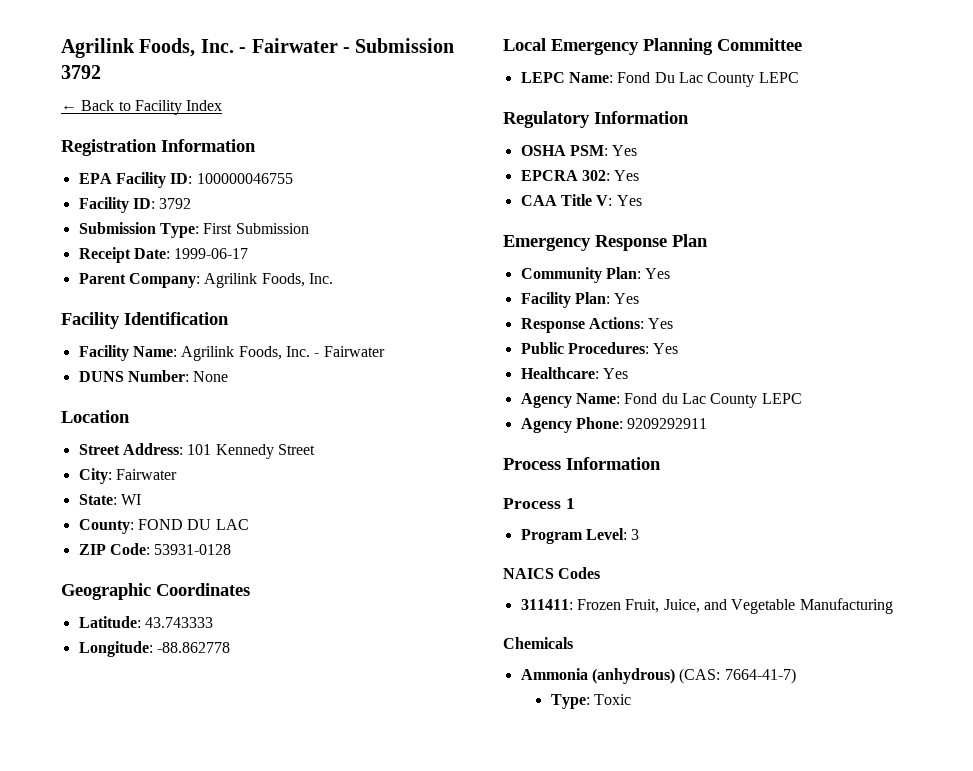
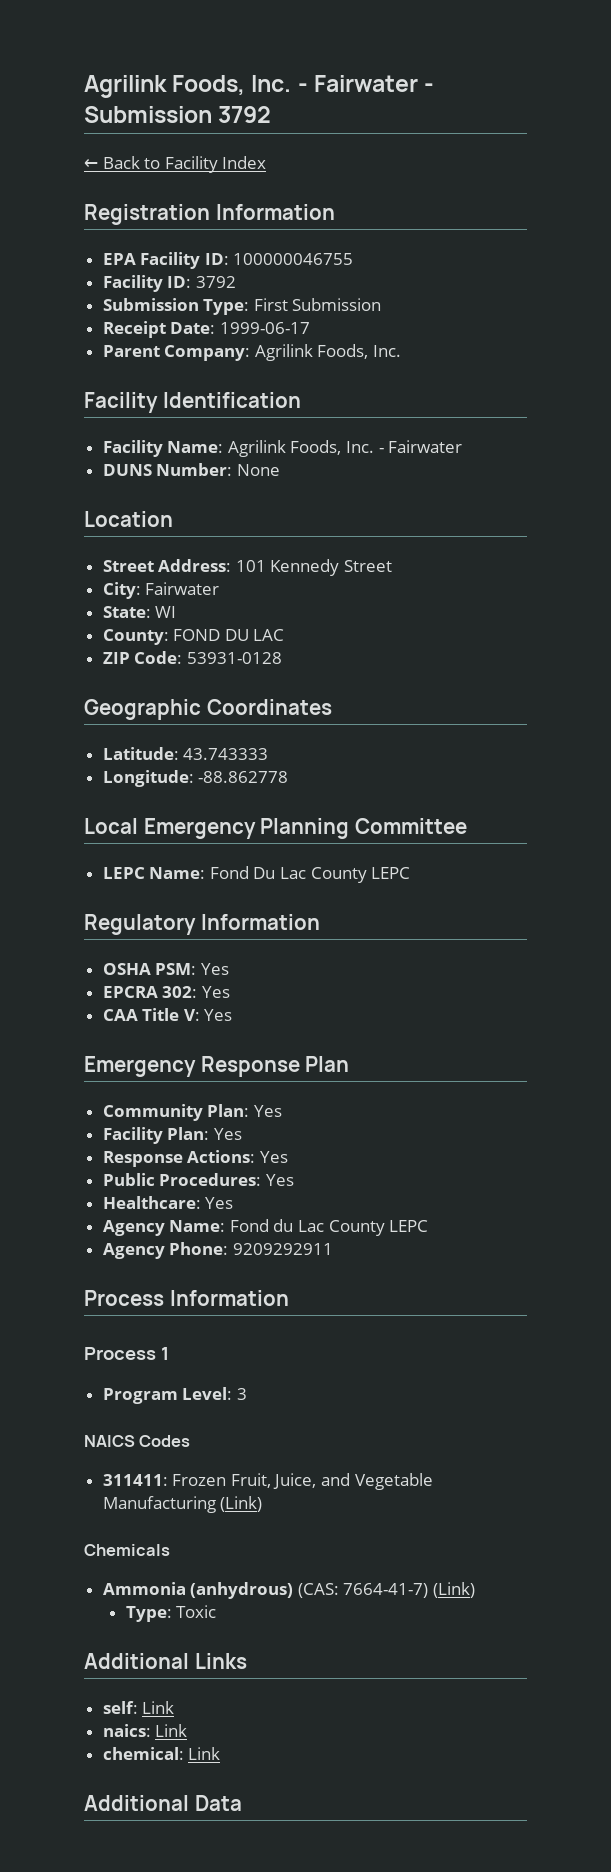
- 311411: Frozen Fruit, Juice, and Vegetable Manufacturing
+ 311411: Frozen Fruit, Juice, and Vegetable Manufacturing (Link)
- Ammonia (anhydrous) (CAS: 7664-41-7)
+ Ammonia (anhydrous) (CAS: 7664-41-7) (Link)
+ Additional Links
+ self: Link
+ naics: Link
+ chemical: Link
+ Additional Data

